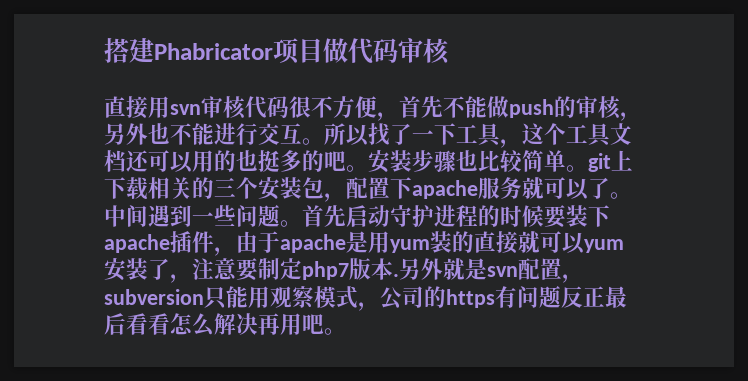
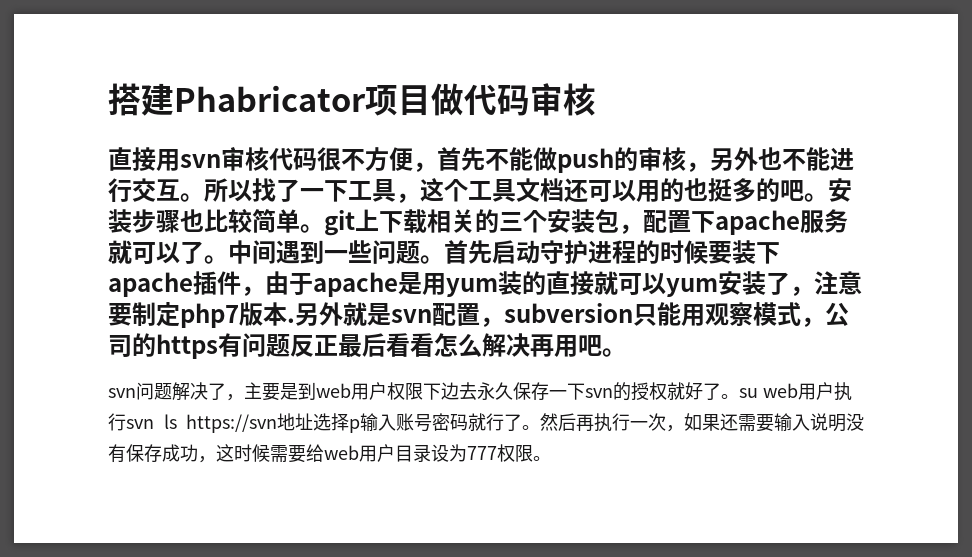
+ svn问题解决了，主要是到web用户权限下边去永久保存一下svn的授权就好了。su web用户执行svn ls https://svn地址选择p输入账号密码就行了。然后再执行一次，如果还需要输入说明没有保存成功，这时候需要给web用户目录设为777权限。

